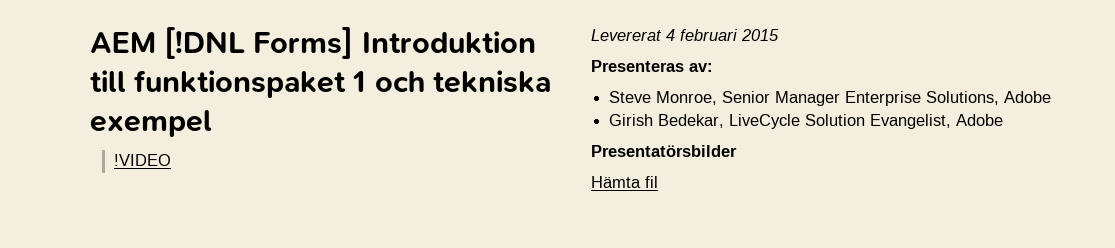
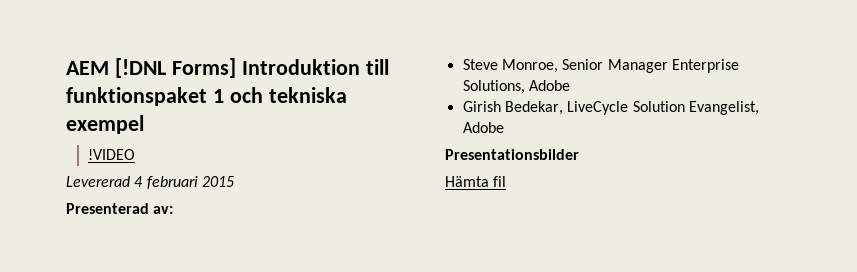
- Levererat 4 februari 2015
+ Levererad 4 februari 2015
- Presenteras av:
+ Presenterad av:
- Presentatörsbilder
+ Presentationsbilder

